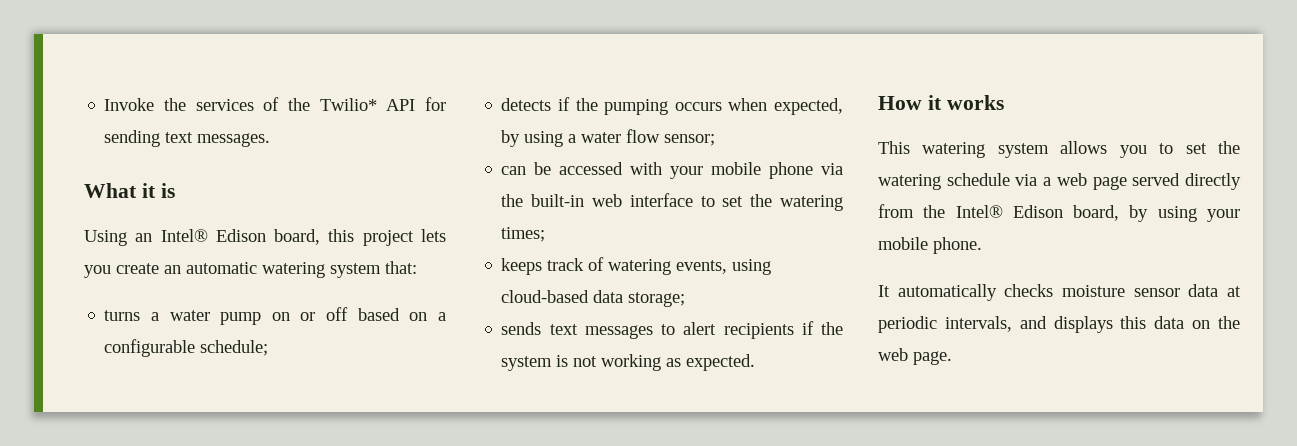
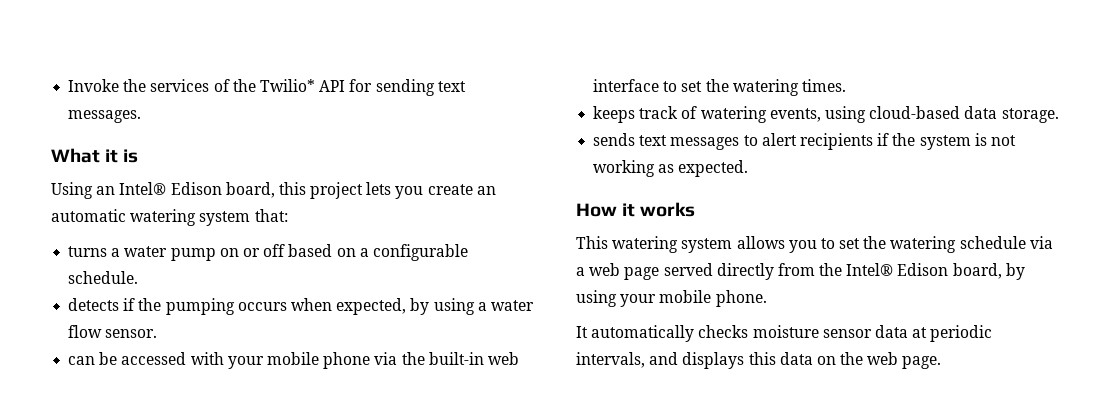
- turns a water pump on or off based on a configurable schedule;
+ turns a water pump on or off based on a configurable schedule.
- detects if the pumping occurs when expected, by using a water flow sensor;
+ detects if the pumping occurs when expected, by using a water flow sensor.
- can be accessed with your mobile phone via the built-in web interface to set the watering times;
+ can be accessed with your mobile phone via the built-in web interface to set the watering times.
- keeps track of watering events, using cloud-based data storage;
+ keeps track of watering events, using cloud-based data storage.

